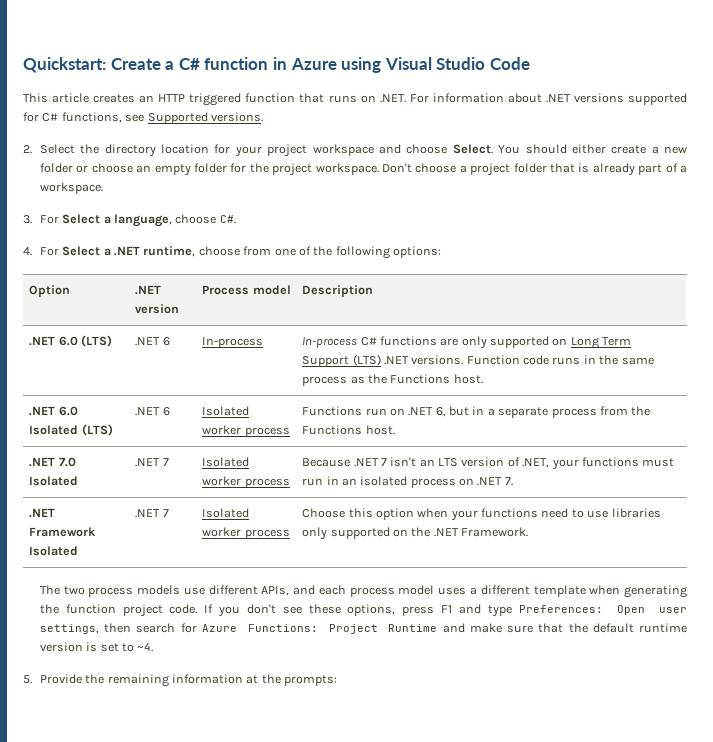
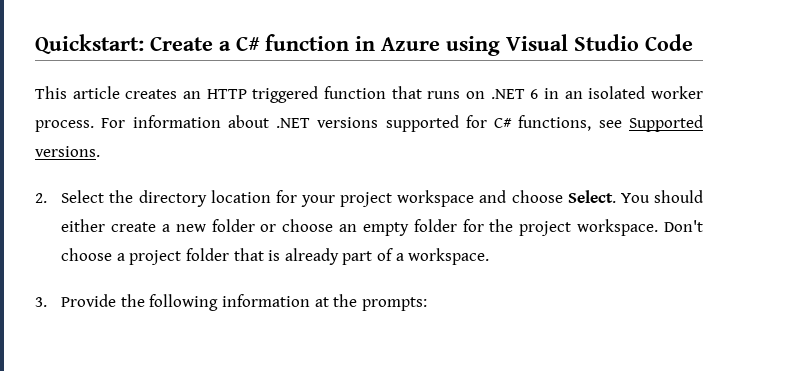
- This article creates an HTTP triggered function that runs on .NET. For information about .NET versions supported for C# functions, see Supported versions.
+ This article creates an HTTP triggered function that runs on .NET 6 in an isolated worker process. For information about .NET versions supported for C# functions, see Supported versions.
- 3. For Select a language, choose C#.
- 4. For Select a .NET runtime, choose from one of the following options:
- Option | .NET version | Process model | Description
- .NET 6.0 (LTS) | .NET 6 | In-process | In-process C# functions are only supported on Long Term Support (LTS) .NET versions. Function code runs in the same process as the Functions host.
- .NET 6.0 Isolated (LTS) | .NET 6 | Isolated worker process | Functions run on .NET 6, but in a separate process from the Functions host.
- .NET 7.0 Isolated | .NET 7 | Isolated worker process | Because .NET 7 isn't an LTS version of .NET, your functions must run in an isolated process on .NET 7.
- .NET Framework Isolated | .NET 7 | Isolated worker process | Choose this option when your functions need to use libraries only supported on the .NET Framework.
- The two process models use different APIs, and each process model uses a different template when generating the function project code. If you don't see these options, press F1 and type Preferences: Open user settings, then search for Azure Functions: Project Runtime and make sure that the default runtime version is set to ~4.
- 5. Provide the remaining information at the prompts:
+ 3. Provide the following information at the prompts:

